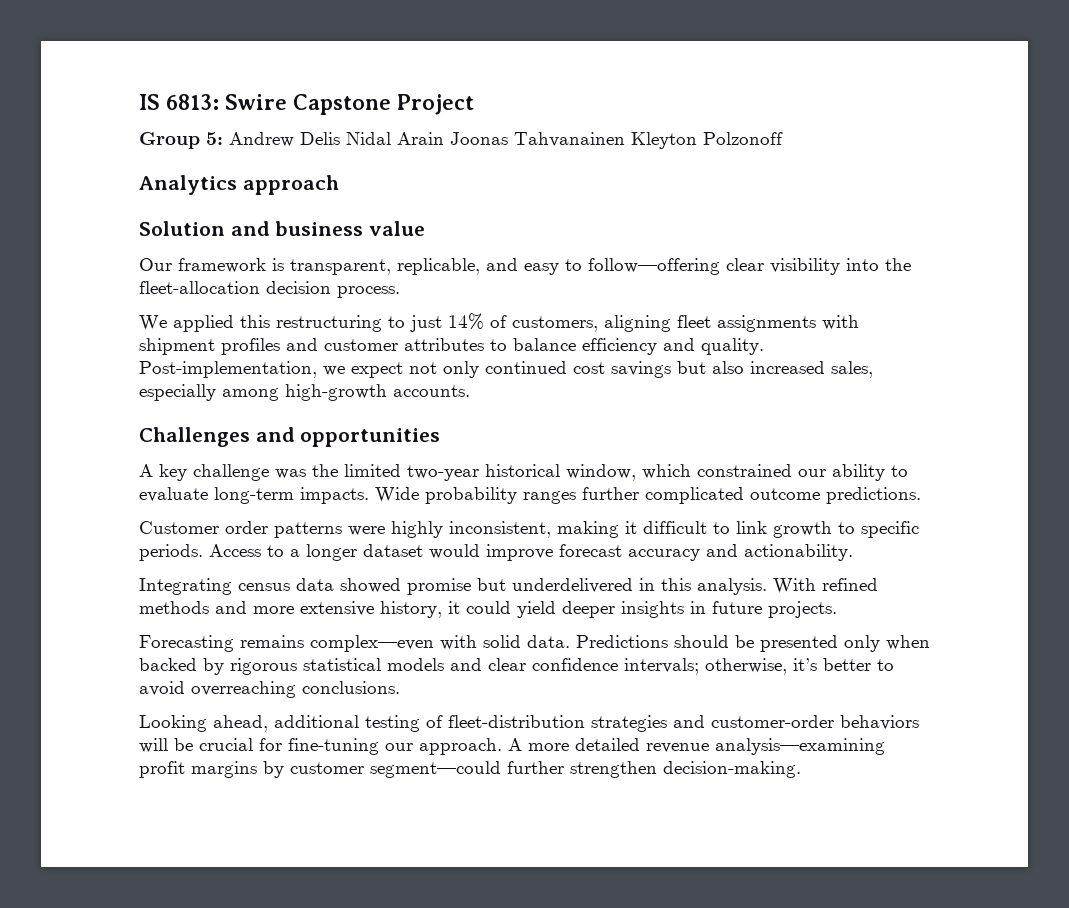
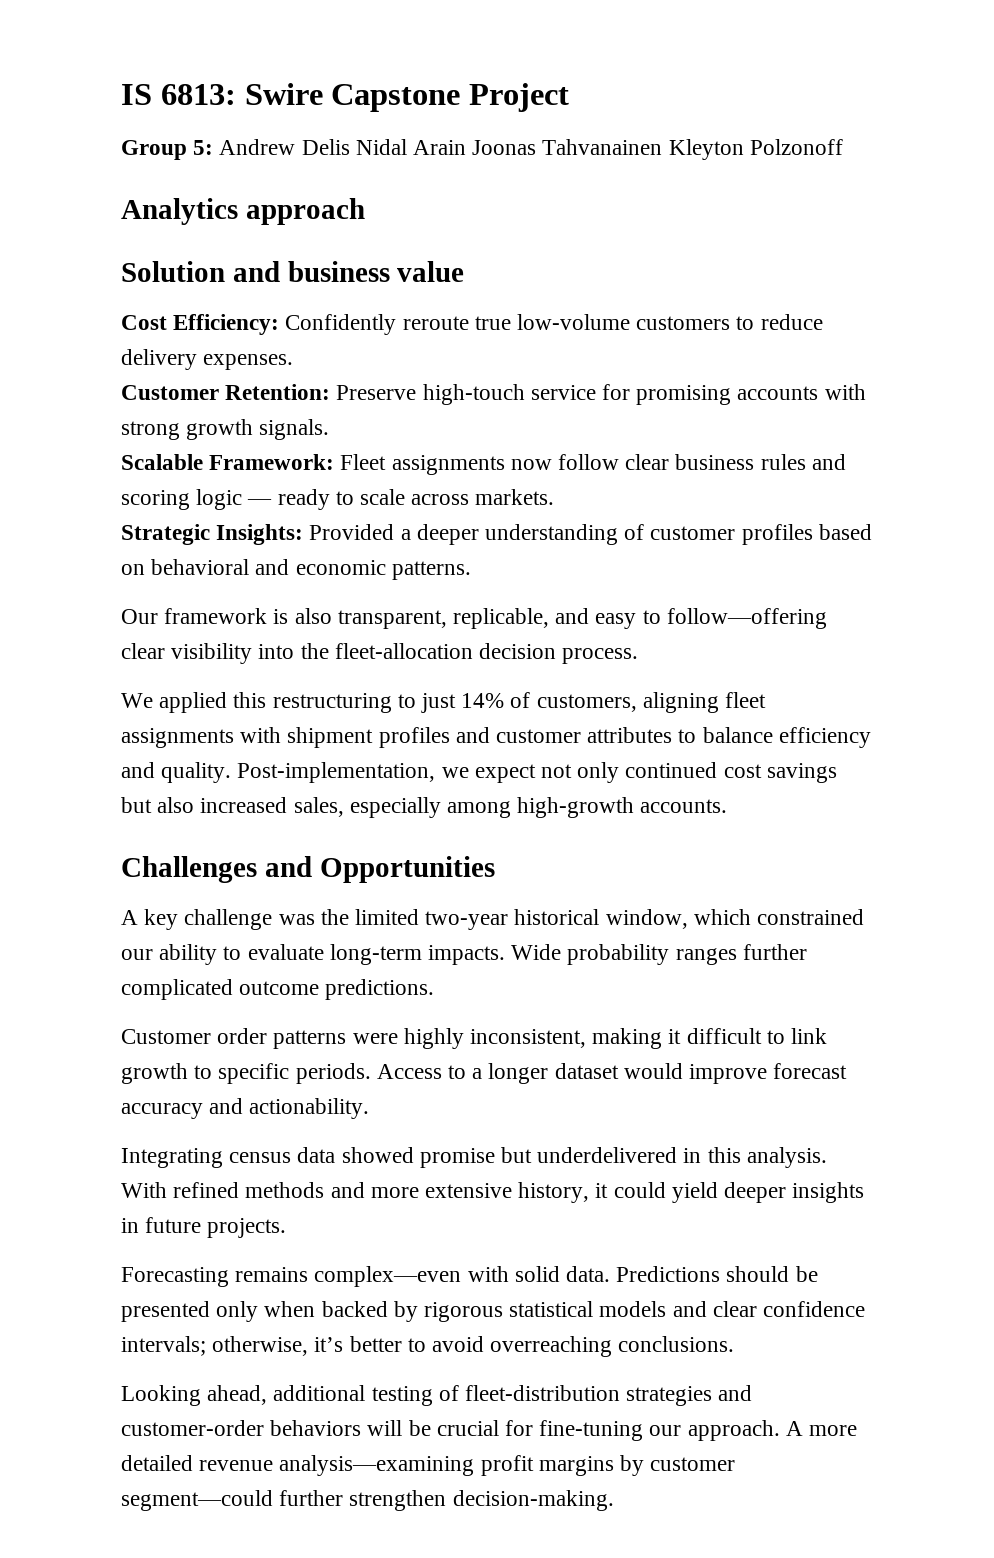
+ Cost Efficiency: Confidently reroute true low-volume customers to reduce delivery expenses.
+ Customer Retention: Preserve high-touch service for promising accounts with strong growth signals.
+ Scalable Framework: Fleet assignments now follow clear business rules and scoring logic — ready to scale across markets.
+ Strategic Insights: Provided a deeper understanding of customer profiles based on behavioral and economic patterns.
- Our framework is transparent, replicable, and easy to follow—offering clear visibility into the fleet‑allocation decision process.
+ Our framework is also transparent, replicable, and easy to follow—offering clear visibility into the fleet‑allocation decision process.
- Challenges and opportunities
+ Challenges and Opportunities

